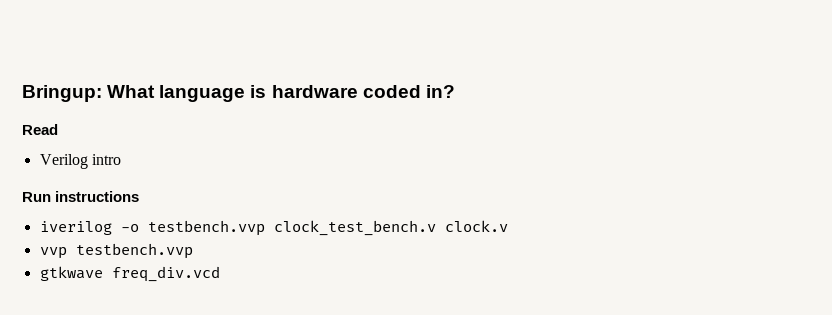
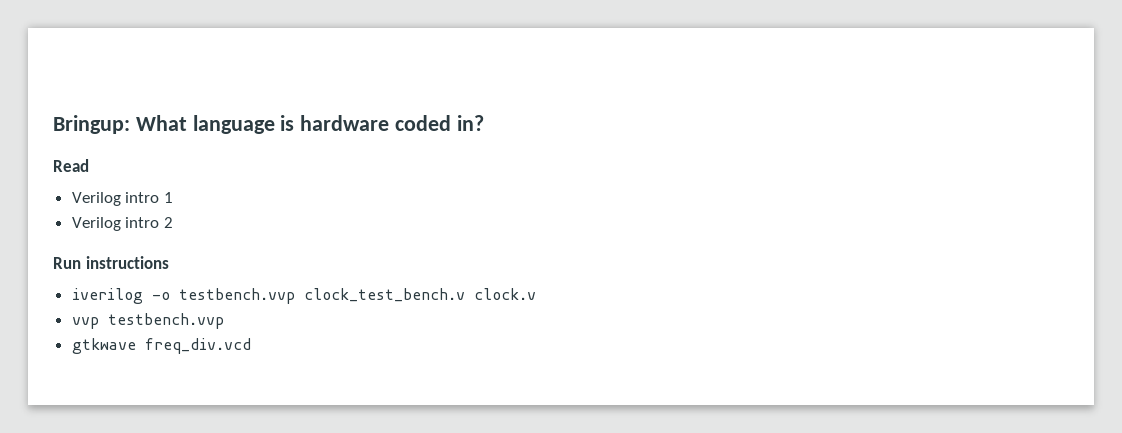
- Verilog intro
+ Verilog intro 1
+ Verilog intro 2

